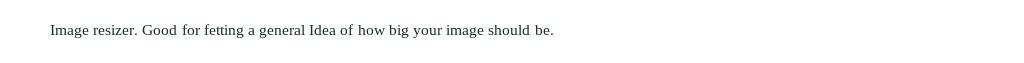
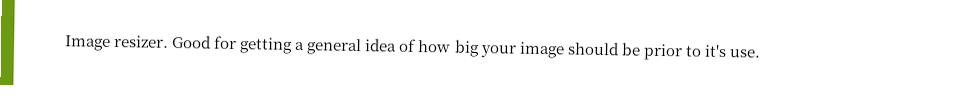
- Good for fetting a general Idea of how big your image should be.
+ Good for getting a general idea of how big your image should be prior to it's use.

